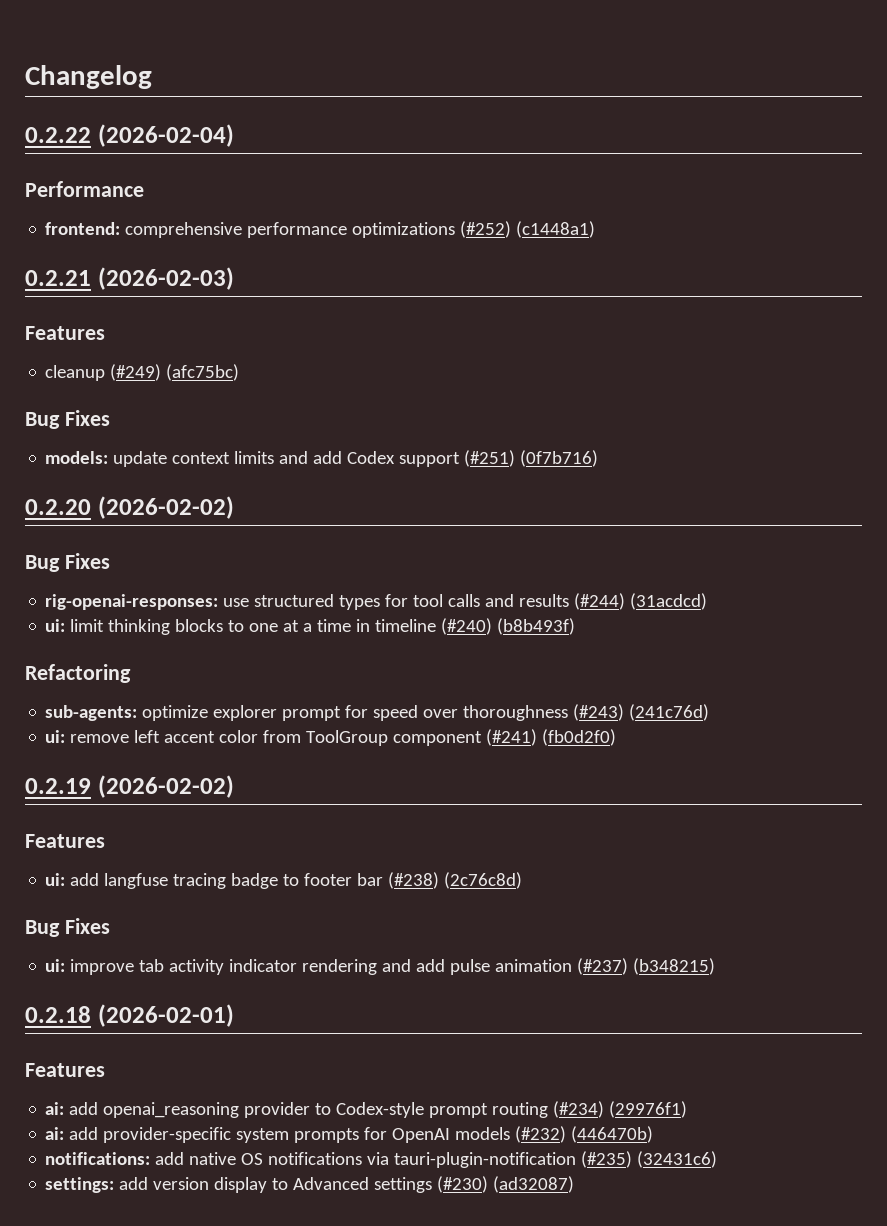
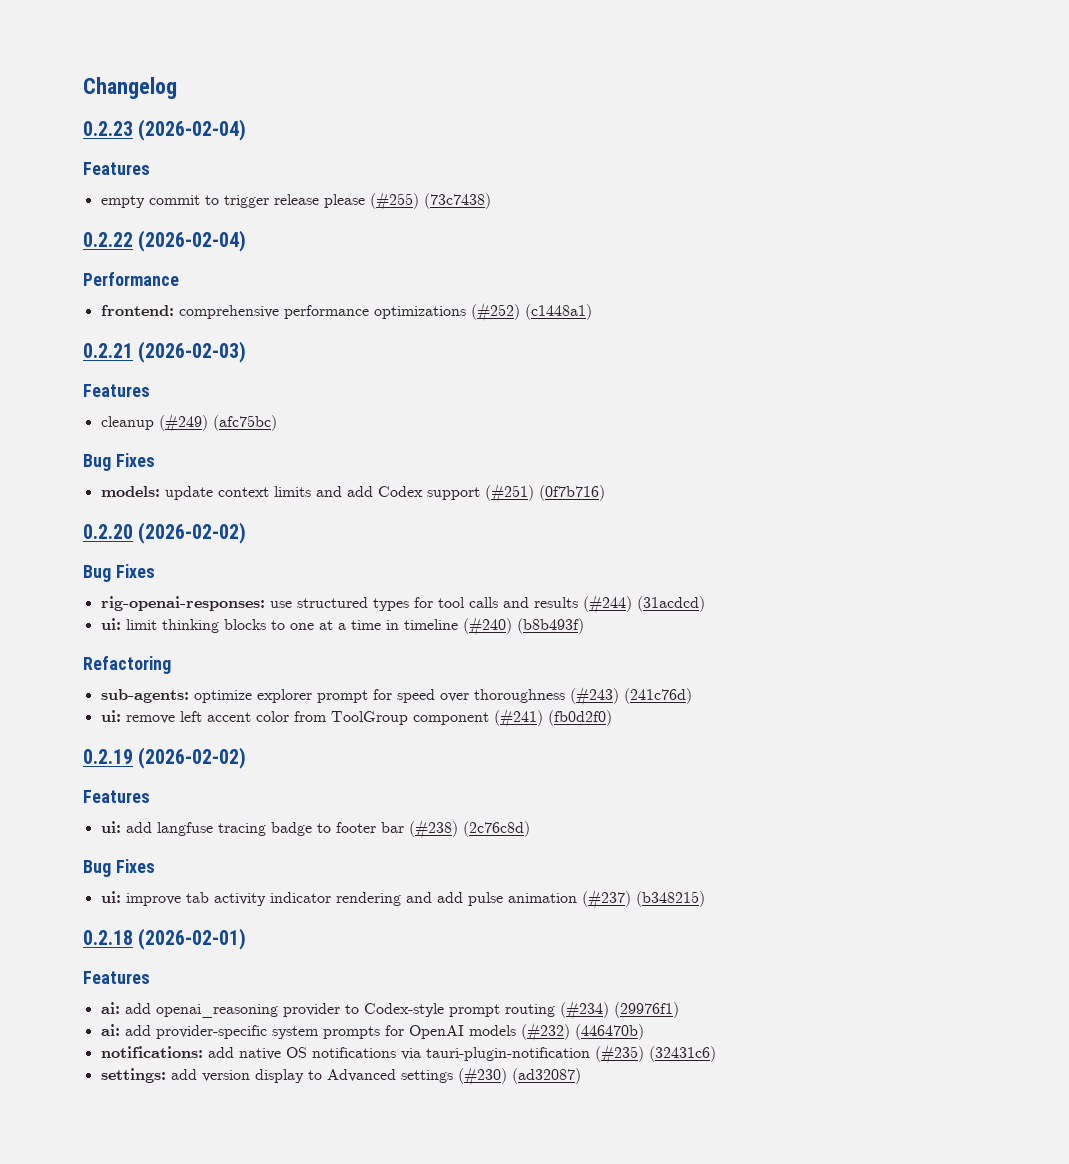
+ 0.2.23 (2026-02-04)
+ Features
+ empty commit to trigger release please (#255) (73c7438)

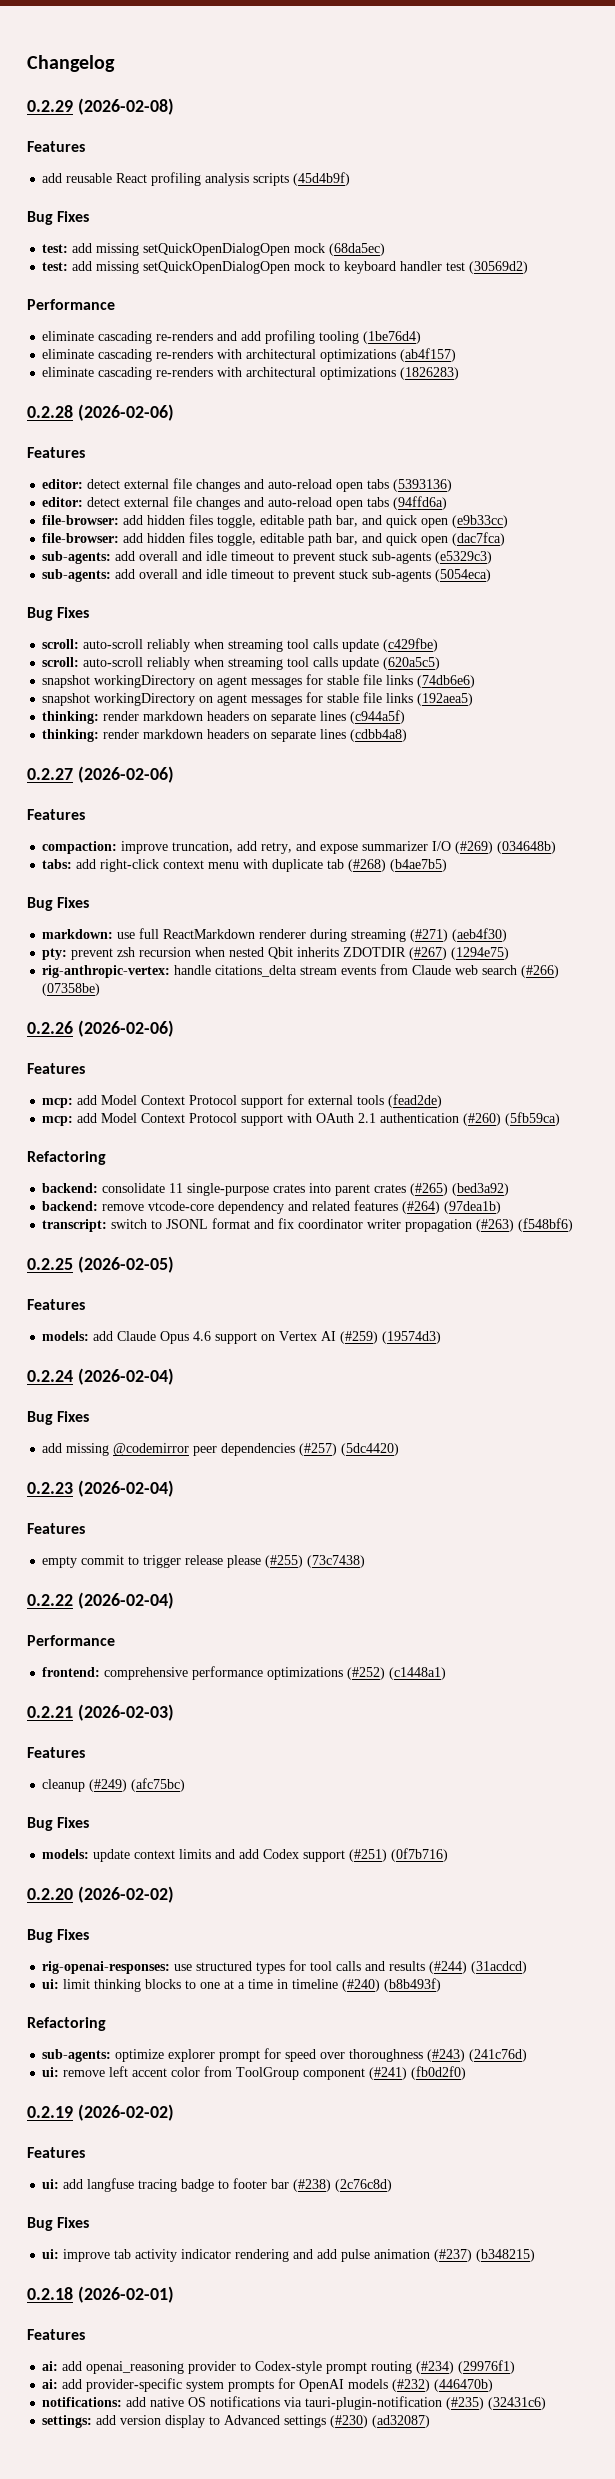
+ 0.2.29 (2026-02-08)
+ Features
+ add reusable React profiling analysis scripts (45d4b9f)
+ Bug Fixes
+ test: add missing setQuickOpenDialogOpen mock (68da5ec)
+ test: add missing setQuickOpenDialogOpen mock to keyboard handler test (30569d2)
+ Performance
+ eliminate cascading re-renders and add profiling tooling (1be76d4)
+ eliminate cascading re-renders with architectural optimizations (ab4f157)
+ eliminate cascading re-renders with architectural optimizations (1826283)
+ 0.2.28 (2026-02-06)
+ Features
+ editor: detect external file changes and auto-reload open tabs (5393136)
+ editor: detect external file changes and auto-reload open tabs (94ffd6a)
+ file-browser: add hidden files toggle, editable path bar, and quick open (e9b33cc)
+ file-browser: add hidden files toggle, editable path bar, and quick open (dac7fca)
+ sub-agents: add overall and idle timeout to prevent stuck sub-agents (e5329c3)
+ sub-agents: add overall and idle timeout to prevent stuck sub-agents (5054eca)
+ Bug Fixes
+ scroll: auto-scroll reliably when streaming tool calls update (c429fbe)
+ scroll: auto-scroll reliably when streaming tool calls update (620a5c5)
+ snapshot workingDirectory on agent messages for stable file links (74db6e6)
+ snapshot workingDirectory on agent messages for stable file links (192aea5)
+ thinking: render markdown headers on separate lines (c944a5f)
+ thinking: render markdown headers on separate lines (cdbb4a8)
+ 0.2.27 (2026-02-06)
+ Features
+ compaction: improve truncation, add retry, and expose summarizer I/O (#269) (034648b)
+ tabs: add right-click context menu with duplicate tab (#268) (b4ae7b5)
+ Bug Fixes
+ markdown: use full ReactMarkdown renderer during streaming (#271) (aeb4f30)
+ pty: prevent zsh recursion when nested Qbit inherits ZDOTDIR (#267) (1294e75)
+ rig-anthropic-vertex: handle citations_delta stream events from Claude web search (#266) (07358be)
+ 0.2.26 (2026-02-06)
+ Features
+ mcp: add Model Context Protocol support for external tools (fead2de)
+ mcp: add Model Context Protocol support with OAuth 2.1 authentication (#260) (5fb59ca)
+ Refactoring
+ backend: consolidate 11 single-purpose crates into parent crates (#265) (bed3a92)
+ backend: remove vtcode-core dependency and related features (#264) (97dea1b)
+ transcript: switch to JSONL format and fix coordinator writer propagation (#263) (f548bf6)
+ 0.2.25 (2026-02-05)
+ Features
+ models: add Claude Opus 4.6 support on Vertex AI (#259) (19574d3)
+ 0.2.24 (2026-02-04)
+ Bug Fixes
+ add missing @codemirror peer dependencies (#257) (5dc4420)

